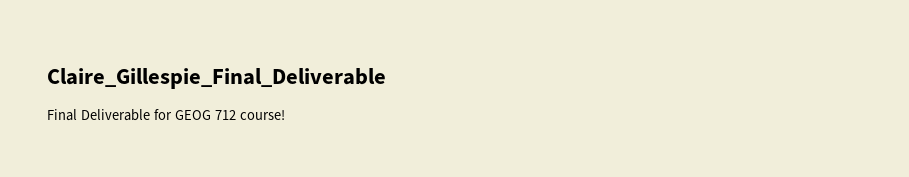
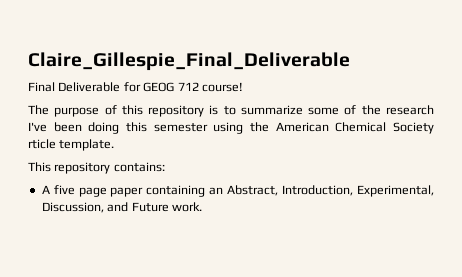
+ The purpose of this repository is to summarize some of the research I've been doing this semester using the American Chemical Society rticle template.
+ This repository contains:
+ A five page paper containing an Abstract, Introduction, Experimental, Discussion, and Future work.

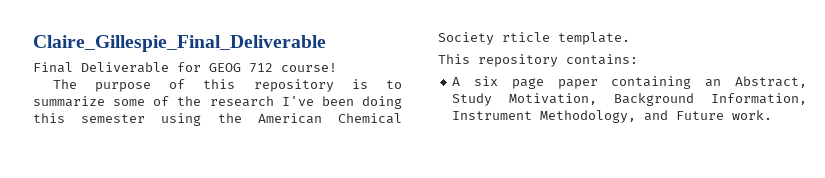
- A five page paper containing an Abstract, Introduction, Experimental, Discussion, and Future work.
+ A six page paper containing an Abstract, Study Motivation, Background Information, Instrument Methodology, and Future work.

